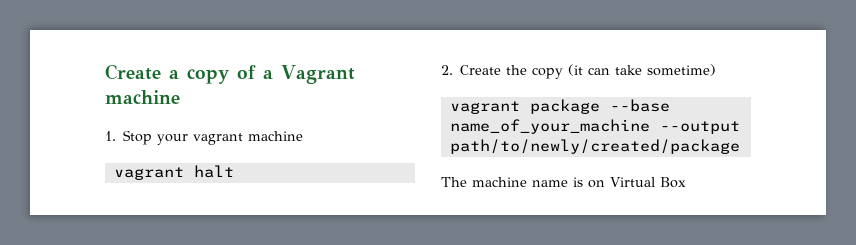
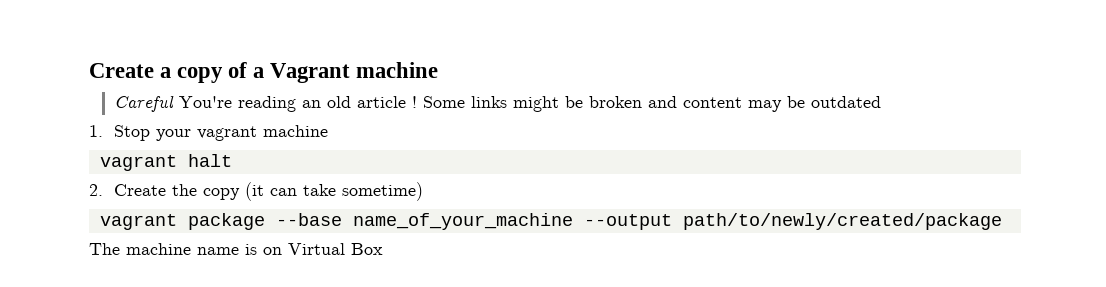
+ Careful You're reading an old article ! Some links might be broken and content may be outdated

